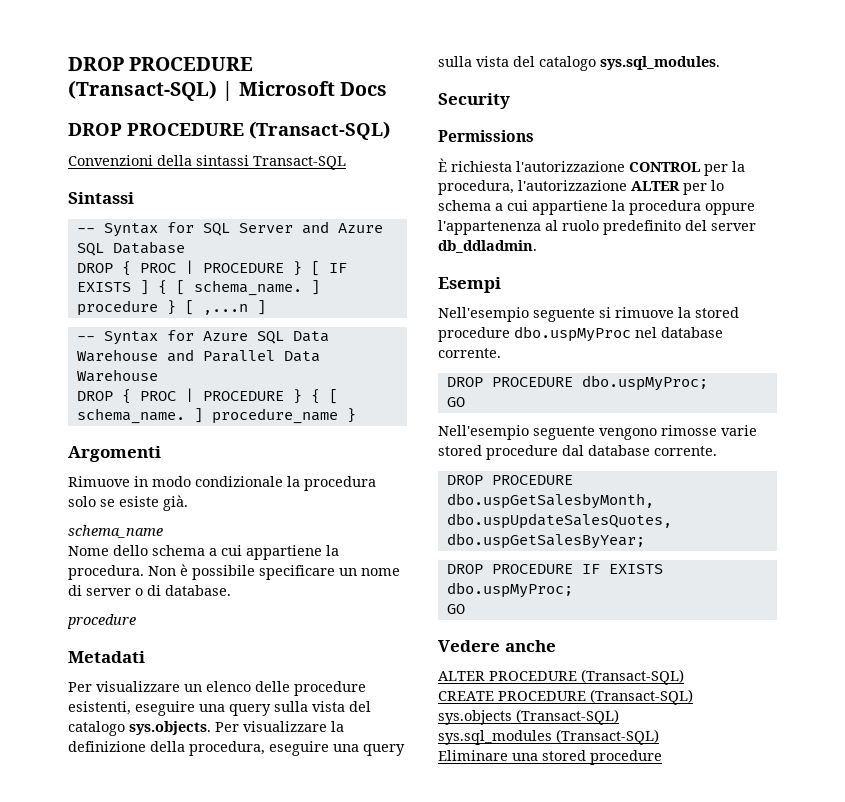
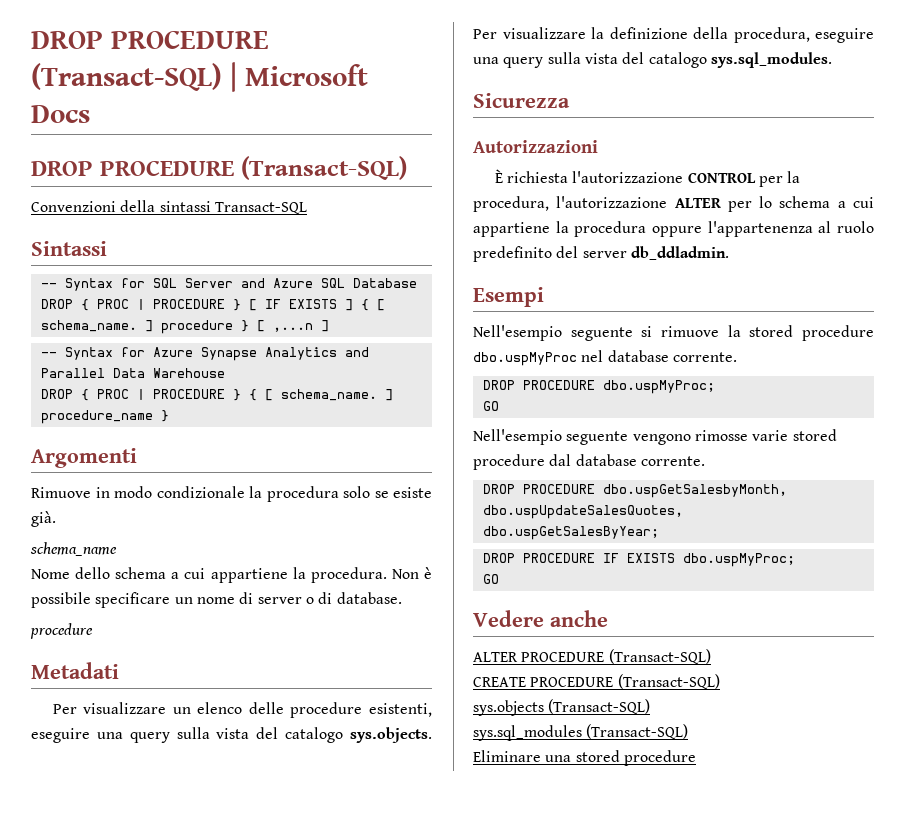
- -- Syntax for Azure SQL Data Warehouse and Parallel Data Warehouse
+ -- Syntax for Azure Synapse Analytics and Parallel Data Warehouse
- Security
- Permissions
+ Sicurezza
+ Autorizzazioni

